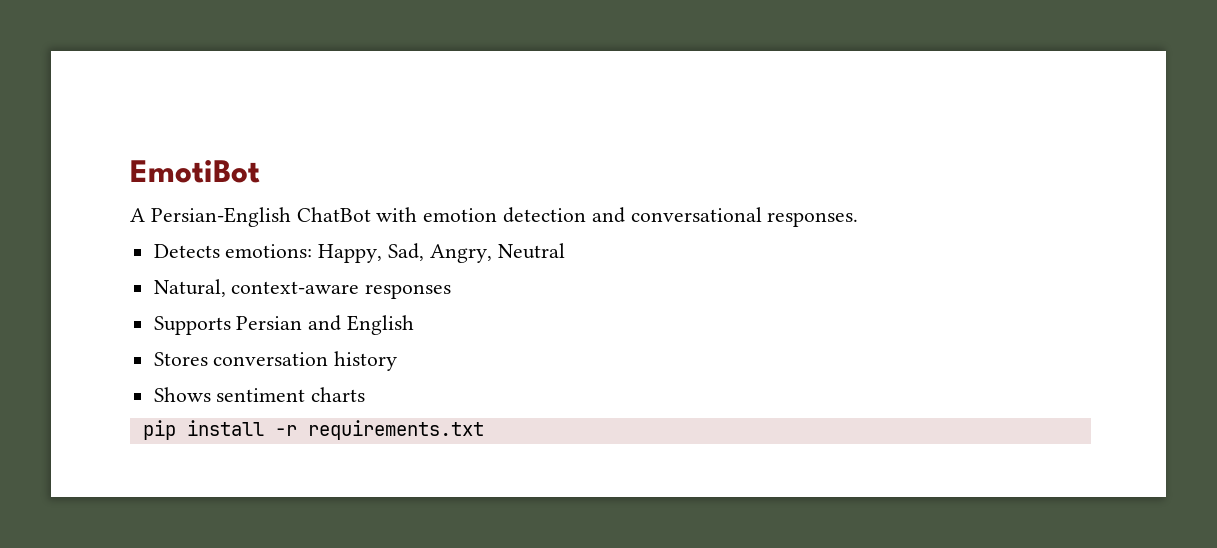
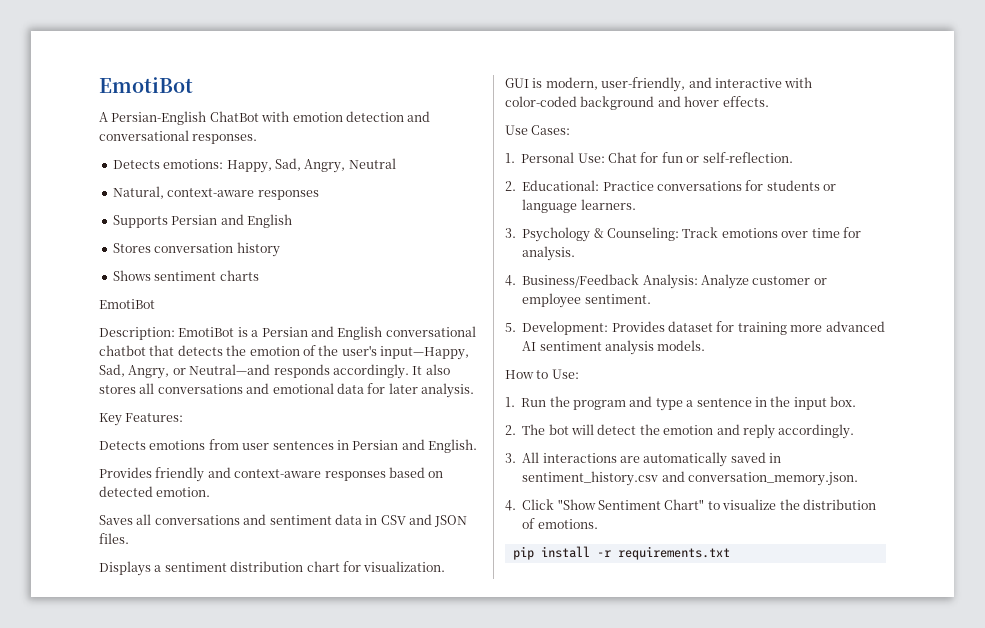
  Shows sentiment charts
+ EmotiBot
+ Description: EmotiBot is a Persian and English conversational chatbot that detects the emotion of the user's input—Happy, Sad, Angry, or Neutral—and responds accordingly. It also stores all conversations and emotional data for later analysis.
+ Key Features:
+ Detects emotions from user sentences in Persian and English.
+ Provides friendly and context-aware responses based on detected emotion.
+ Saves all conversations and sentiment data in CSV and JSON files.
+ Displays a sentiment distribution chart for visualization.
+ GUI is modern, user-friendly, and interactive with color-coded background and hover effects.
+ Use Cases:
+ 1. Personal Use: Chat for fun or self-reflection.
+ 2. Educational: Practice conversations for students or language learners.
+ 3. Psychology & Counseling: Track emotions over time for analysis.
+ 4. Business/Feedback Analysis: Analyze customer or employee sentiment.
+ 5. Development: Provides dataset for training more advanced AI sentiment analysis models.
+ How to Use:
+ 1. Run the program and type a sentence in the input box.
+ 2. The bot will detect the emotion and reply accordingly.
+ 3. All interactions are automatically saved in sentiment_history.csv and conversation_memory.json.
+ 4. Click "Show Sentiment Chart" to visualize the distribution of emotions.

